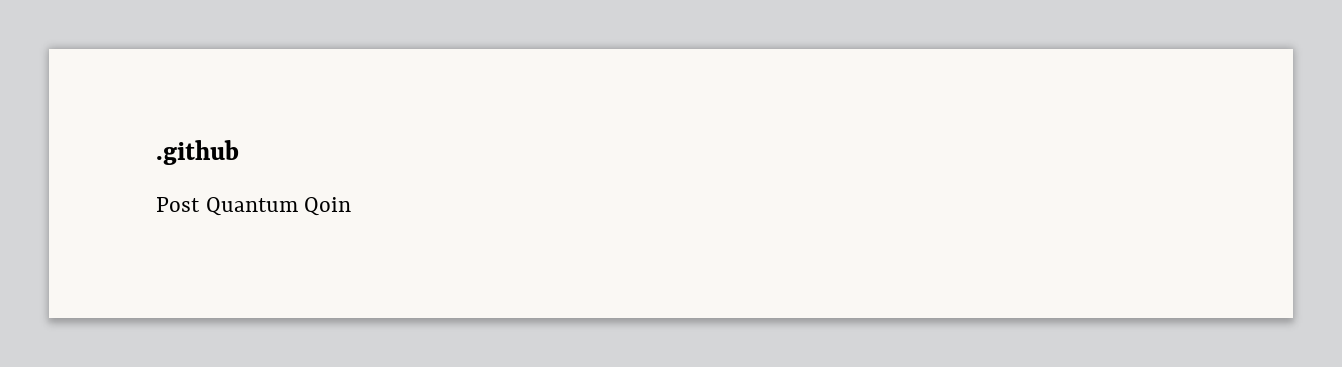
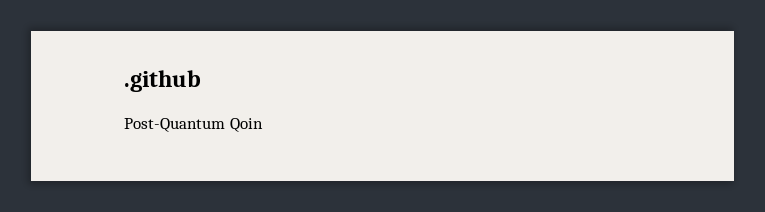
- Post Quantum Qoin
+ Post-Quantum Qoin

